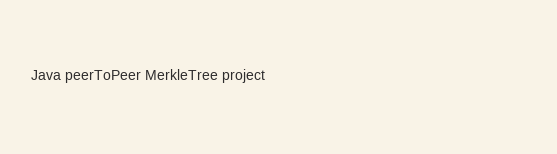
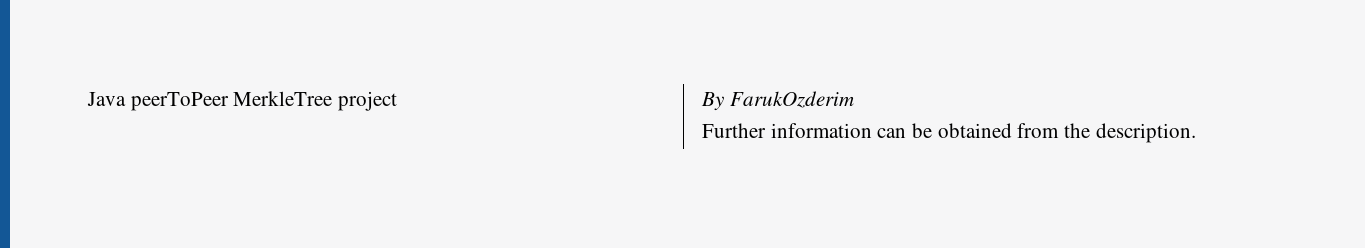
+ By FarukOzderim
+ Further information can be obtained from the description.

